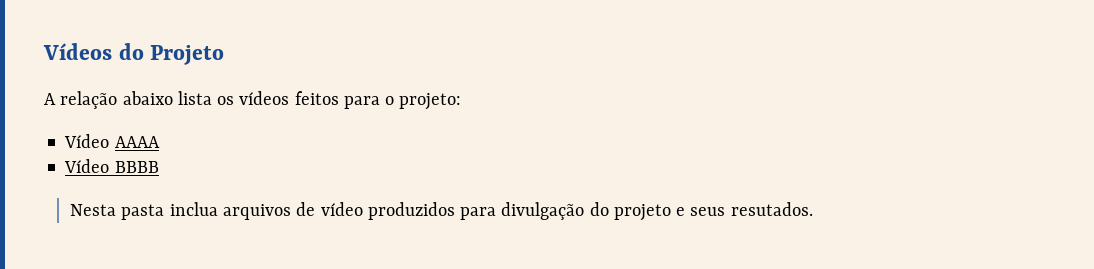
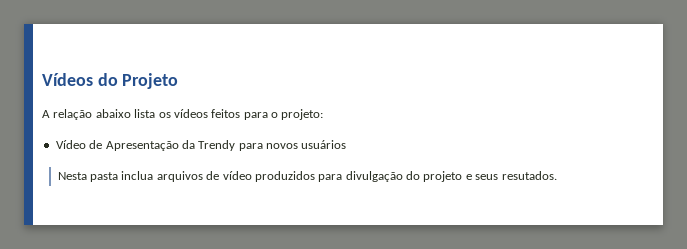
- Vídeo AAAA
- Vídeo BBBB
+ Vídeo de Apresentação da Trendy para novos usuários

